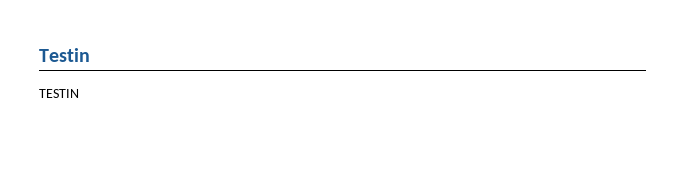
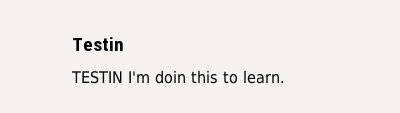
- TESTIN
+ TESTIN I'm doin this to learn.

